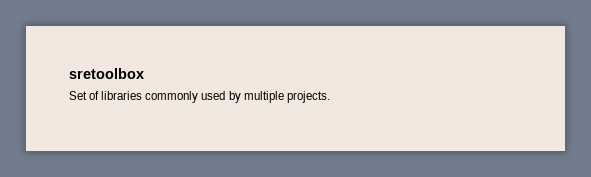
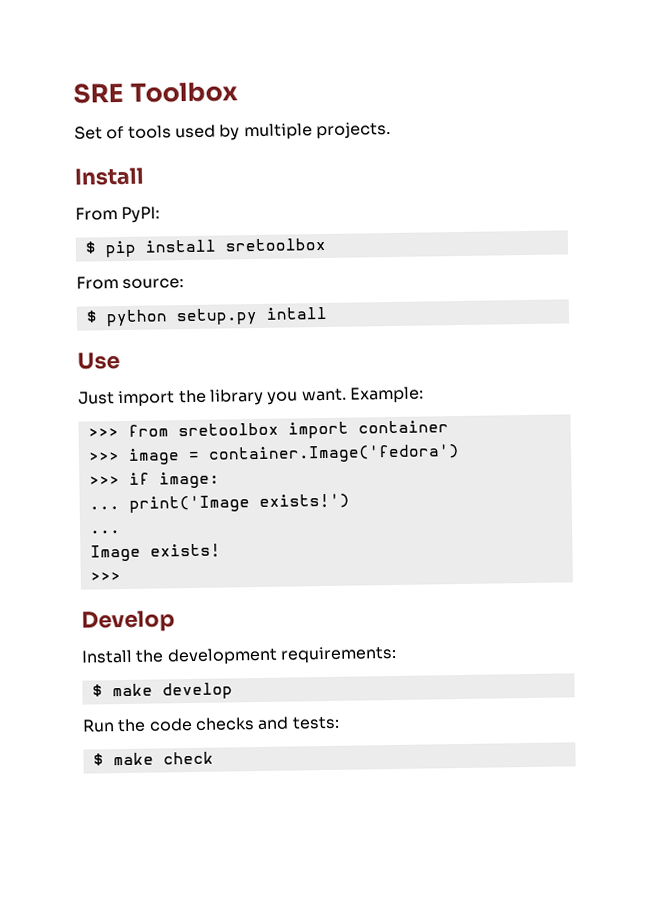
- sretoolbox
+ SRE Toolbox
- Set of libraries commonly used by multiple projects.
+ Set of tools used by multiple projects.
+ Install
+ From PyPI:
+ $ pip install sretoolbox
+ From source:
+ $ python setup.py intall
+ Use
+ Just import the library you want. Example:
+ >>> from sretoolbox import container
+ >>> image = container.Image('fedora')
+ >>> if image:
+ ... print('Image exists!')
+ ...
+ Image exists!
+ >>>
+ Develop
+ Install the development requirements:
+ $ make develop
+ Run the code checks and tests:
+ $ make check

